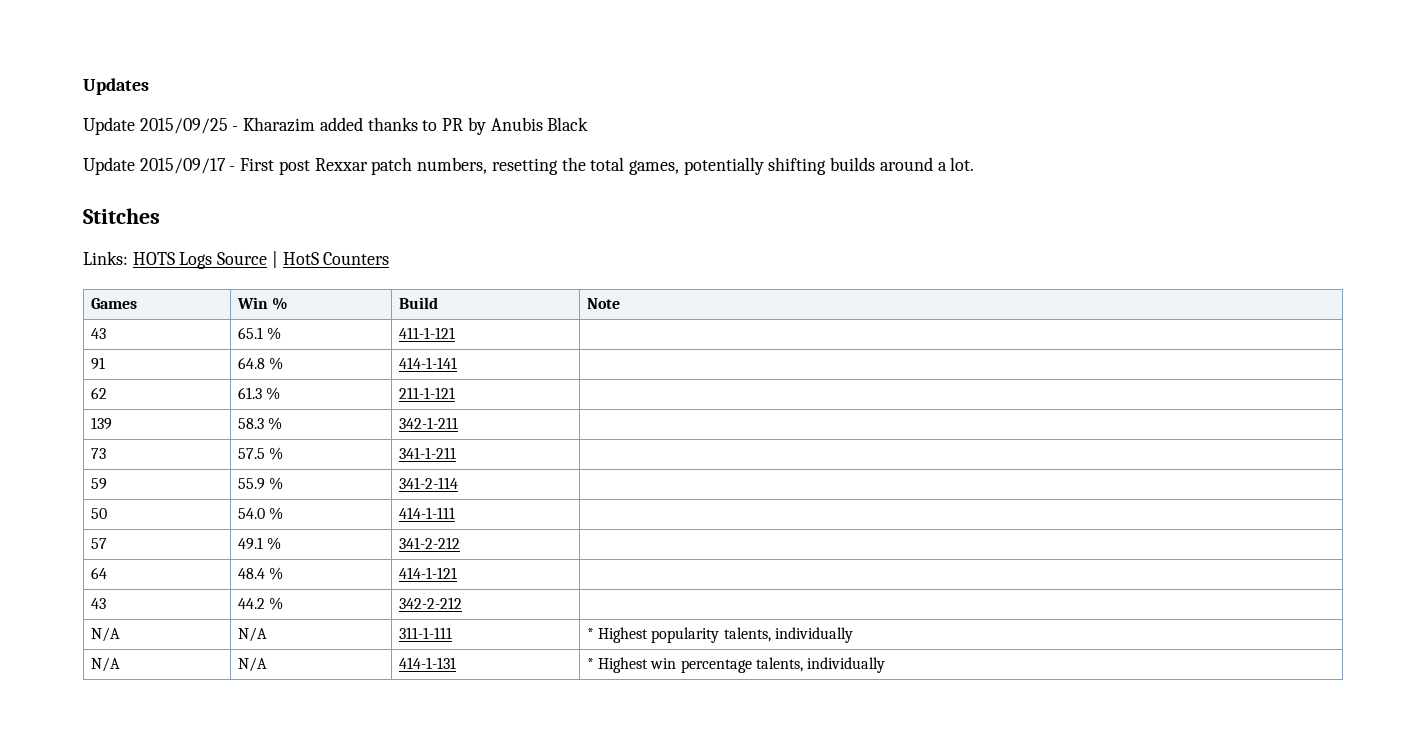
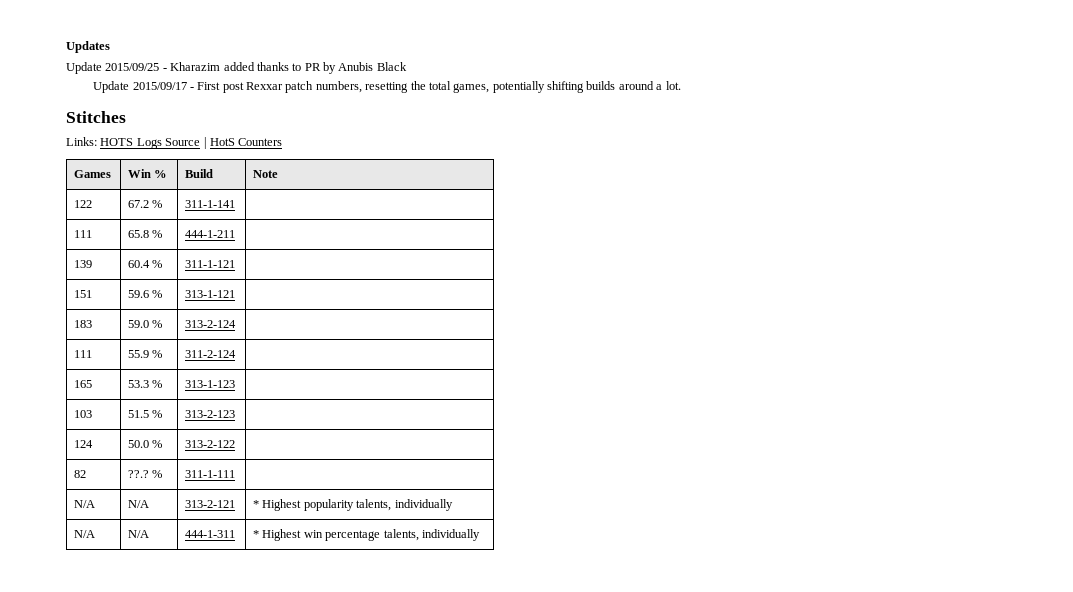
- 43 | 65.1 % | 411-1-121 |
- 91 | 64.8 % | 414-1-141 |
- 62 | 61.3 % | 211-1-121 |
+ 122 | 67.2 % | 311-1-141 |
+ 111 | 65.8 % | 444-1-211 |
- 139 | 58.3 % | 342-1-211 |
- 73 | 57.5 % | 341-1-211 |
- 59 | 55.9 % | 341-2-114 |
- 50 | 54.0 % | 414-1-111 |
- 57 | 49.1 % | 341-2-212 |
- 64 | 48.4 % | 414-1-121 |
- 43 | 44.2 % | 342-2-212 |
- N/A | N/A | 311-1-111 | * Highest popularity talents, individually
+ 139 | 60.4 % | 311-1-121 |
+ 151 | 59.6 % | 313-1-121 |
+ 183 | 59.0 % | 313-2-124 |
+ 111 | 55.9 % | 311-2-124 |
+ 165 | 53.3 % | 313-1-123 |
+ 103 | 51.5 % | 313-2-123 |
+ 124 | 50.0 % | 313-2-122 |
+ 82 | ??.? % | 311-1-111 |
+ N/A | N/A | 313-2-121 | * Highest popularity talents, individually
- N/A | N/A | 414-1-131 | * Highest win percentage talents, individually
+ N/A | N/A | 444-1-311 | * Highest win percentage talents, individually

